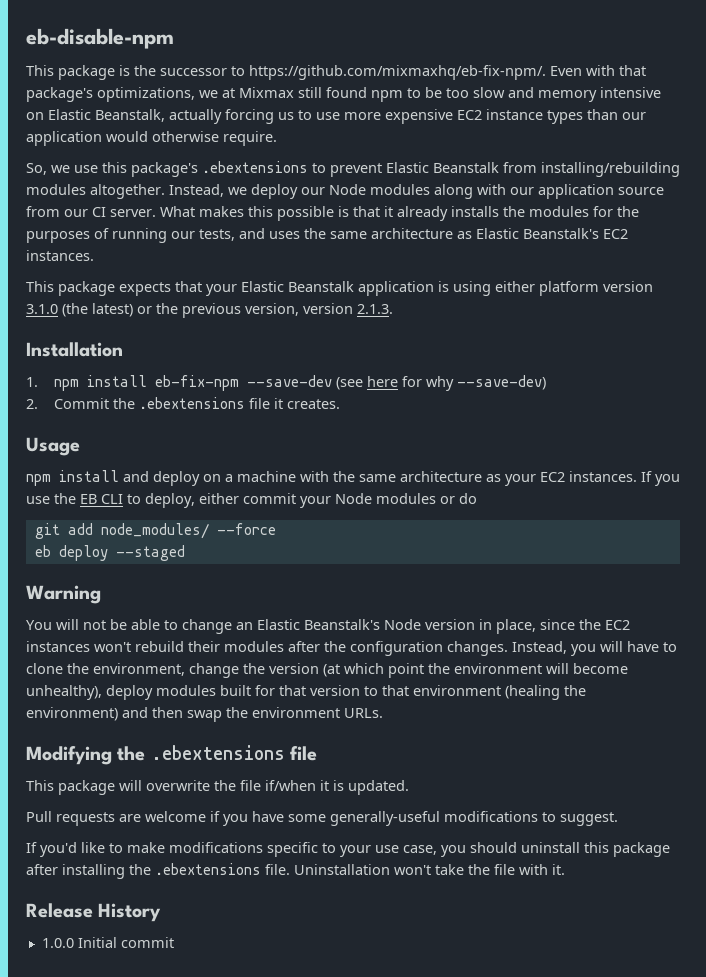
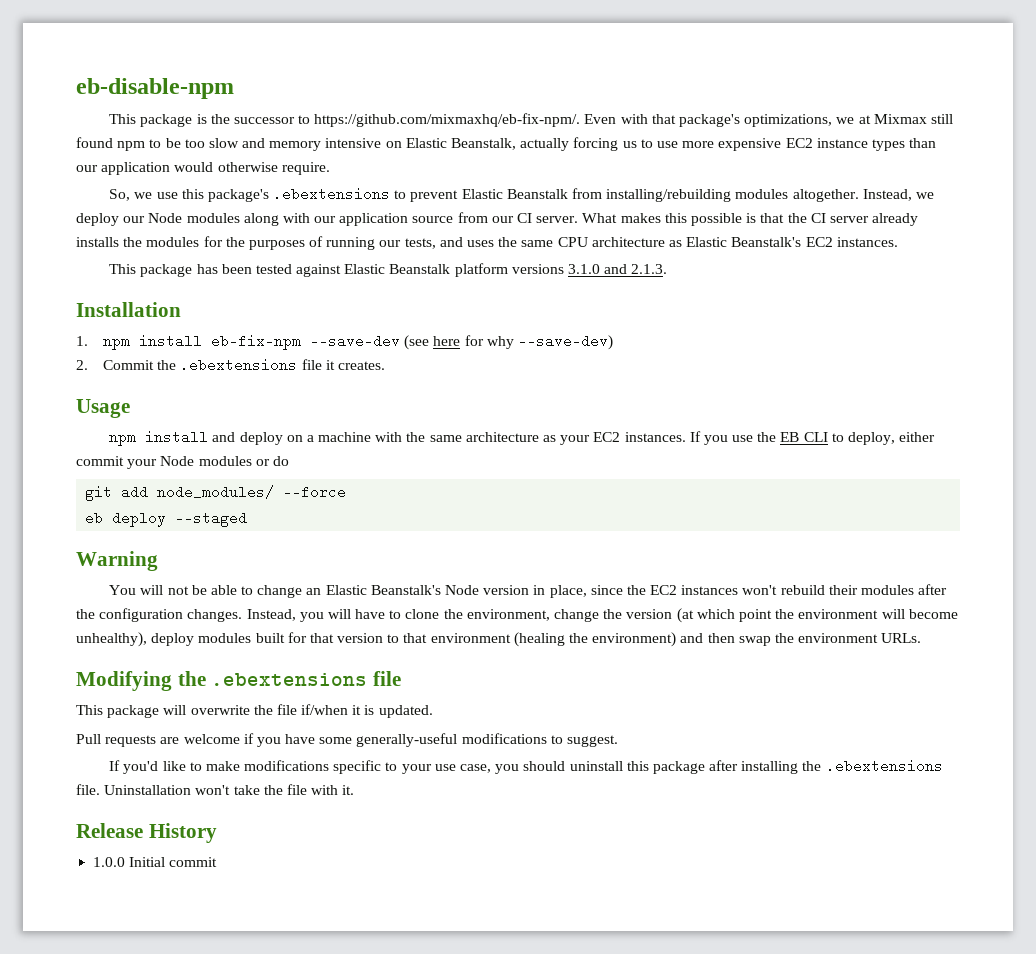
- What makes this possible is that it already installs the modules for the purposes of running our tests, and uses the same architecture as Elastic Beanstalk's EC2 instances.
+ What makes this possible is that the CI server already installs the modules for the purposes of running our tests, and uses the same CPU architecture as Elastic Beanstalk's EC2 instances.
- This package expects that your Elastic Beanstalk application is using either platform version 3.1.0 (the latest) or the previous version, version 2.1.3.
+ This package has been tested against Elastic Beanstalk platform versions 3.1.0 and 2.1.3.

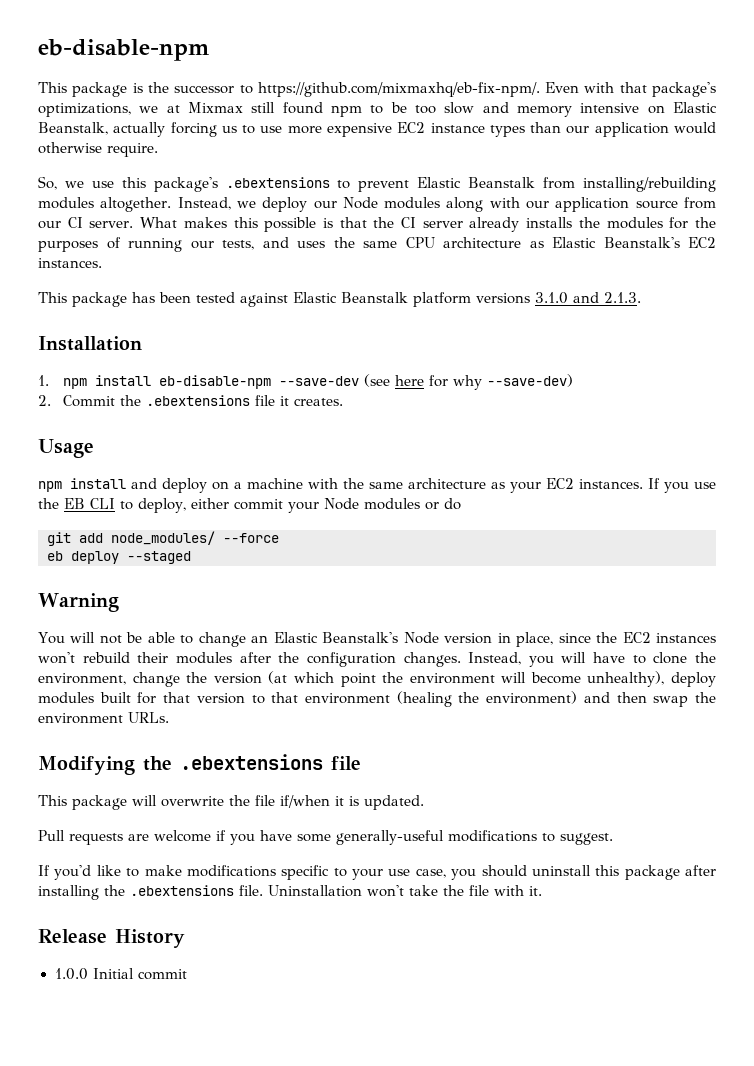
- 1. npm install eb-fix-npm --save-dev (see here for why --save-dev)
+ 1. npm install eb-disable-npm --save-dev (see here for why --save-dev)

